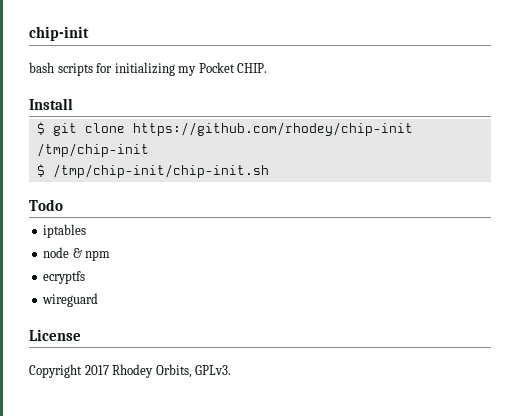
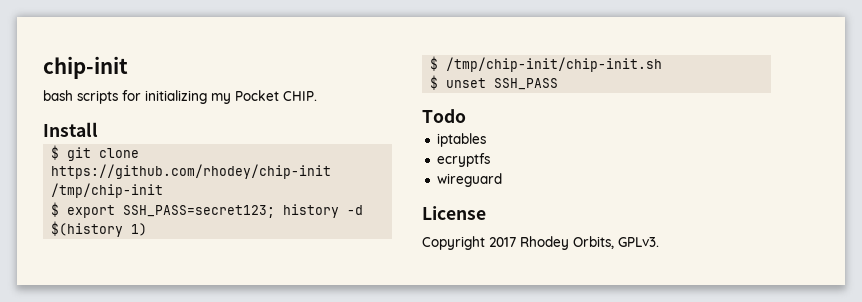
+ $ export SSH_PASS=secret123; history -d $(history 1)
+ $ unset SSH_PASS
- node & npm

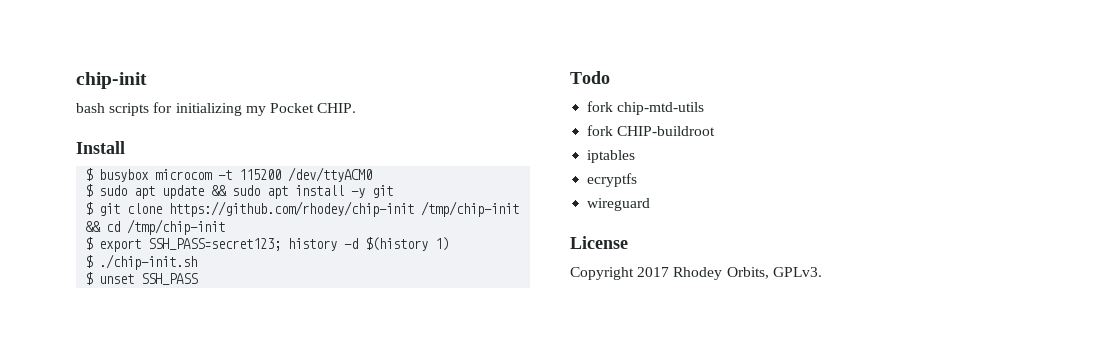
+ $ busybox microcom -t 115200 /dev/ttyACM0
+ $ sudo apt update && sudo apt install -y git
- $ git clone https://github.com/rhodey/chip-init /tmp/chip-init
+ $ git clone https://github.com/rhodey/chip-init /tmp/chip-init && cd /tmp/chip-init
- $ /tmp/chip-init/chip-init.sh
+ $ ./chip-init.sh
+ fork chip-mtd-utils
+ fork CHIP-buildroot

